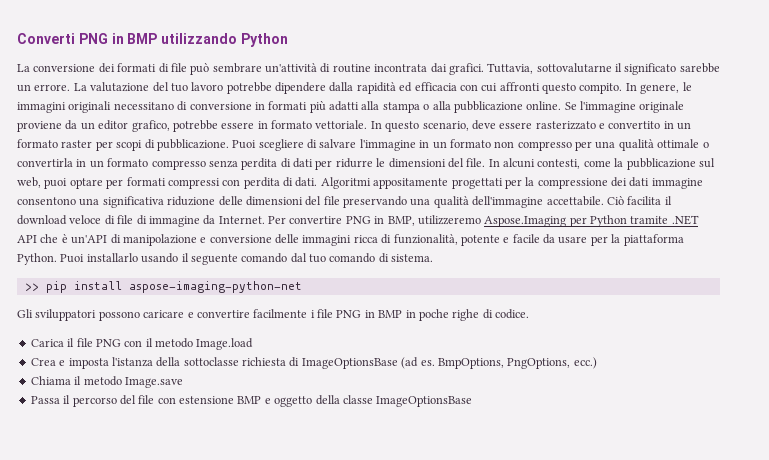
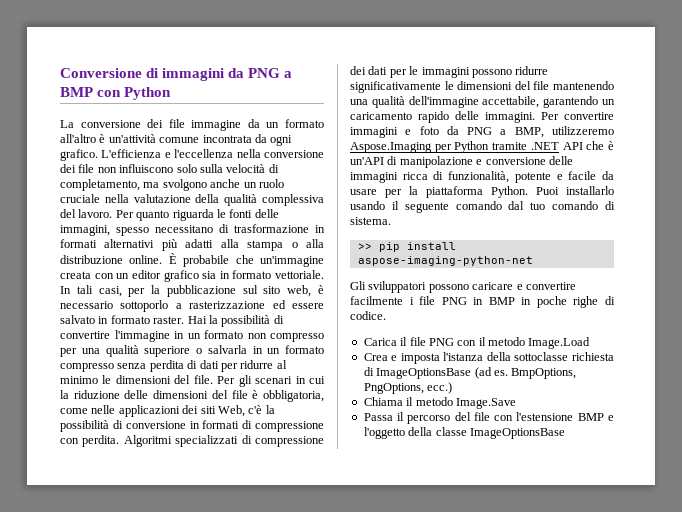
- Converti PNG in BMP utilizzando Python
- La conversione dei formati di file può sembrare un'attività di routine incontrata dai grafici. Tuttavia, sottovalutarne il significato sarebbe un errore. La valutazione del tuo lavoro potrebbe dipendere dalla rapidità ed efficacia con cui affronti questo compito. In genere, le immagini originali necessitano di conversione in formati più adatti alla stampa o alla pubblicazione online. Se l'immagine originale proviene da un editor grafico, potrebbe essere in formato vettoriale. In questo scenario, deve essere rasterizzato e convertito in un formato raster per scopi di pubblicazione. Puoi scegliere di salvare l'immagine in un formato non compresso per una qualità ottimale o convertirla in un formato compresso senza perdita di dati per ridurre le dimensioni del file.
+ Conversione di immagini da PNG a BMP con Python
+ La conversione dei file immagine da un formato all'altro è un'attività comune incontrata da ogni grafico. L'efficienza e l'eccellenza nella conversione dei file non influiscono solo sulla velocità di completamento, ma svolgono anche un ruolo cruciale nella valutazione della qualità complessiva del lavoro. Per quanto riguarda le fonti delle immagini, spesso necessitano di trasformazione in formati alternativi più adatti alla stampa o alla distribuzione online. È probabile che un'immagine creata con un editor grafico sia in formato vettoriale. In tali casi, per la pubblicazione sul sito web, è necessario sottoporlo a rasterizzazione ed essere salvato in formato raster. Hai la possibilità di convertire l'immagine in un formato non compresso per una qualità superiore o salvarla in un formato compresso senza perdita di dati per ridurre al minimo le dimensioni del file.
- In alcuni contesti, come la pubblicazione sul web, puoi optare per formati compressi con perdita di dati. Algoritmi appositamente progettati per la compressione dei dati immagine consentono una significativa riduzione delle dimensioni del file preservando una qualità dell'immagine accettabile. Ciò facilita il download veloce di file di immagine da Internet. Per convertire PNG in BMP, utilizzeremo Aspose.Imaging per Python tramite .NET API che è un'API di manipolazione e conversione delle immagini ricca di funzionalità, potente e facile da usare per la piattaforma Python.
+ Per gli scenari in cui la riduzione delle dimensioni del file è obbligatoria, come nelle applicazioni dei siti Web, c'è la possibilità di conversione in formati di compressione con perdita. Algoritmi specializzati di compressione dei dati per le immagini possono ridurre significativamente le dimensioni del file mantenendo una qualità dell'immagine accettabile, garantendo un caricamento rapido delle immagini. Per convertire immagini e foto da PNG a BMP, utilizzeremo Aspose.Imaging per Python tramite .NET API che è un'API di manipolazione e conversione delle immagini ricca di funzionalità, potente e facile da usare per la piattaforma Python.
- Carica il file PNG con il metodo Image.load
+ Carica il file PNG con il metodo Image.Load
- Chiama il metodo Image.save
+ Chiama il metodo Image.Save
- Passa il percorso del file con estensione BMP e oggetto della classe ImageOptionsBase
+ Passa il percorso del file con l'estensione BMP e l'oggetto della classe ImageOptionsBase

